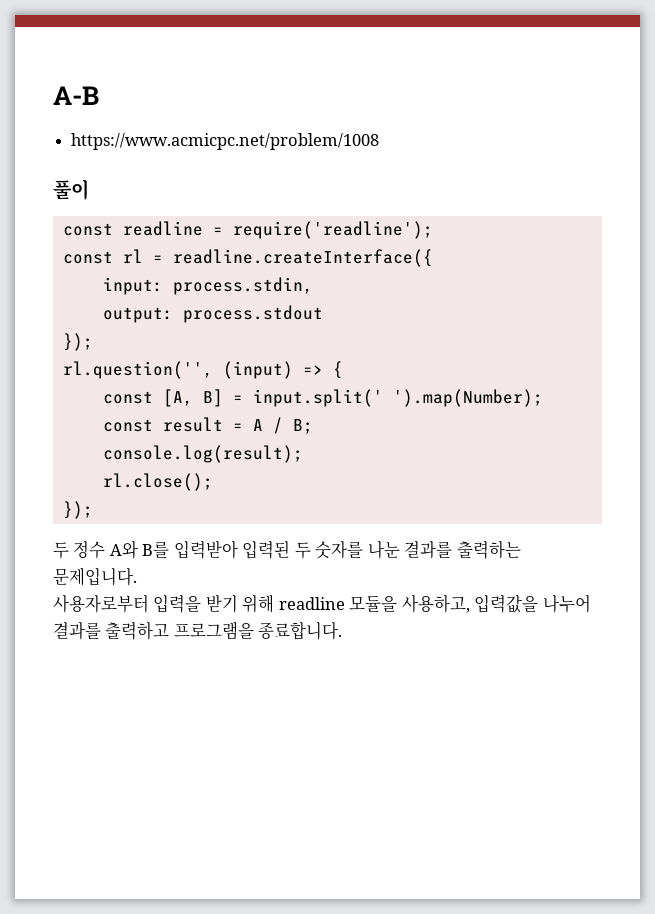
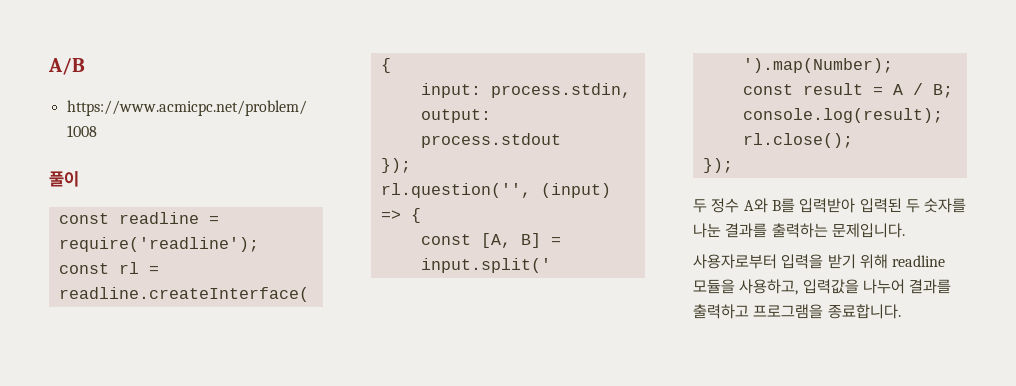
- A-B
+ A/B

